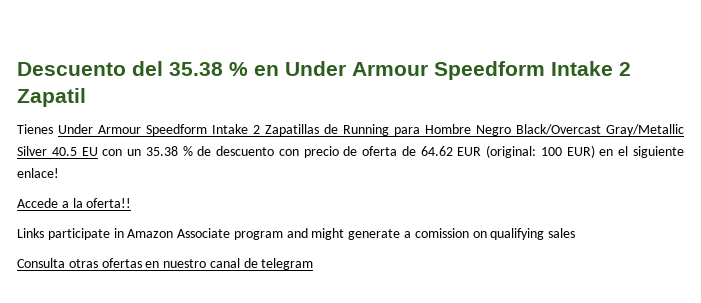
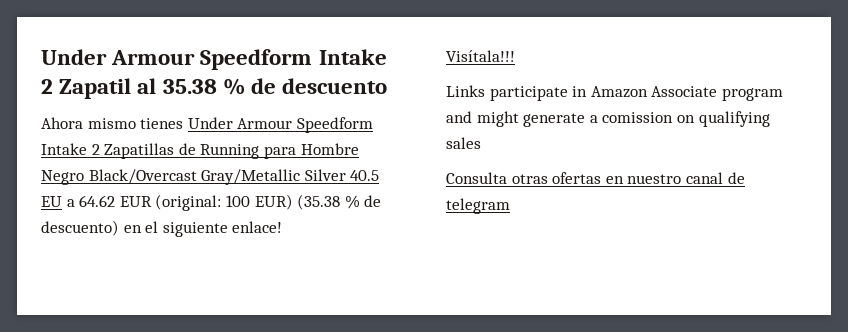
- Descuento del 35.38 % en Under Armour Speedform Intake 2 Zapatil
- Tienes Under Armour Speedform Intake 2 Zapatillas de Running para Hombre Negro Black/Overcast Gray/Metallic Silver 40.5 EU con un 35.38 % de descuento con precio de oferta de 64.62 EUR (original: 100 EUR) en el siguiente enlace!
+ Under Armour Speedform Intake 2 Zapatil al 35.38 % de descuento
+ Ahora mismo tienes Under Armour Speedform Intake 2 Zapatillas de Running para Hombre Negro Black/Overcast Gray/Metallic Silver 40.5 EU a 64.62 EUR (original: 100 EUR) (35.38 % de descuento) en el siguiente enlace!
- Accede a la oferta!!
+ Visítala!!!

